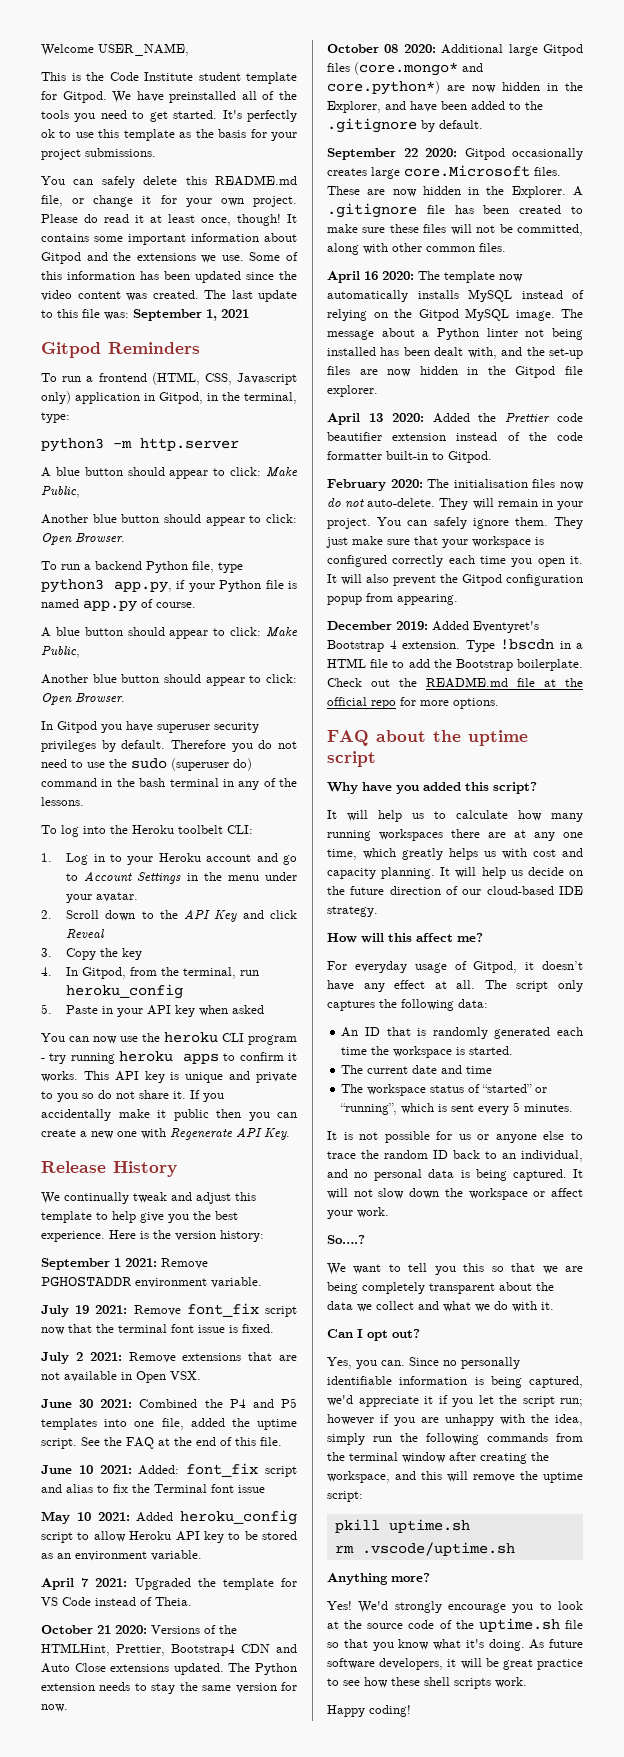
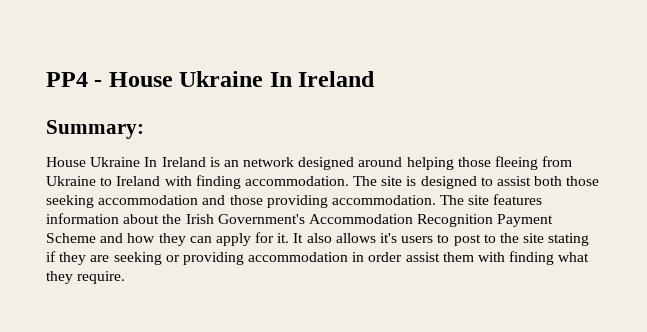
- Welcome USER_NAME,
- This is the Code Institute student template for Gitpod. We have preinstalled all of the tools you need to get started. It's perfectly ok to use this template as the basis for your project submissions.
- You can safely delete this README.md file, or change it for your own project. Please do read it at least once, though! It contains some important information about Gitpod and the extensions we use. Some of this information has been updated since the video content was created. The last update to this file was: September 1, 2021
- Gitpod Reminders
- To run a frontend (HTML, CSS, Javascript only) application in Gitpod, in the terminal, type:
- python3 -m http.server
- A blue button should appear to click: Make Public,
- Another blue button should appear to click: Open Browser.
- To run a backend Python file, type python3 app.py, if your Python file is named app.py of course.
- A blue button should appear to click: Make Public,
- Another blue button should appear to click: Open Browser.
- In Gitpod you have superuser security privileges by default. Therefore you do not need to use the sudo (superuser do) command in the bash terminal in any of the lessons.
- To log into the Heroku toolbelt CLI:
- 1. Log in to your Heroku account and go to Account Settings in the menu under your avatar.
- 2. Scroll down to the API Key and click Reveal
- 3. Copy the key
- 4. In Gitpod, from the terminal, run heroku_config
- 5. Paste in your API key when asked
- You can now use the heroku CLI program - try running heroku apps to confirm it works. This API key is unique and private to you so do not share it. If you accidentally make it public then you can create a new one with Regenerate API Key.
- Release History
- We continually tweak and adjust this template to help give you the best experience. Here is the version history:
- September 1 2021: Remove PGHOSTADDR environment variable.
- July 19 2021: Remove font_fix script now that the terminal font issue is fixed.
- July 2 2021: Remove extensions that are not available in Open VSX.
- June 30 2021: Combined the P4 and P5 templates into one file, added the uptime script. See the FAQ at the end of this file.
- June 10 2021: Added: font_fix script and alias to fix the Terminal font issue
- May 10 2021: Added heroku_config script to allow Heroku API key to be stored as an environment variable.
- April 7 2021: Upgraded the template for VS Code instead of Theia.
- October 21 2020: Versions of the HTMLHint, Prettier, Bootstrap4 CDN and Auto Close extensions updated. The Python extension needs to stay the same version for now.
- October 08 2020: Additional large Gitpod files (core.mongo* and core.python*) are now hidden in the Explorer, and have been added to the .gitignore by default.
- September 22 2020: Gitpod occasionally creates large core.Microsoft files. These are now hidden in the Explorer. A .gitignore file has been created to make sure these files will not be committed, along with other common files.
- April 16 2020: The template now automatically installs MySQL instead of relying on the Gitpod MySQL image. The message about a Python linter not being installed has been dealt with, and the set-up files are now hidden in the Gitpod file explorer.
- April 13 2020: Added the Prettier code beautifier extension instead of the code formatter built-in to Gitpod.
- February 2020: The initialisation files now do not auto-delete. They will remain in your project. You can safely ignore them. They just make sure that your workspace is configured correctly each time you open it. It will also prevent the Gitpod configuration popup from appearing.
- December 2019: Added Eventyret's Bootstrap 4 extension. Type !bscdn in a HTML file to add the Bootstrap boilerplate. Check out the README.md file at the official repo for more options.
- FAQ about the uptime script
- Why have you added this script?
- It will help us to calculate how many running workspaces there are at any one time, which greatly helps us with cost and capacity planning. It will help us decide on the future direction of our cloud-based IDE strategy.
- How will this affect me?
- For everyday usage of Gitpod, it doesn’t have any effect at all. The script only captures the following data:
- An ID that is randomly generated each time the workspace is started.
- The current date and time
- The workspace status of “started” or “running”, which is sent every 5 minutes.
- It is not possible for us or anyone else to trace the random ID back to an individual, and no personal data is being captured. It will not slow down the workspace or affect your work.
- So….?
- We want to tell you this so that we are being completely transparent about the data we collect and what we do with it.
- Can I opt out?
- Yes, you can. Since no personally identifiable information is being captured, we'd appreciate it if you let the script run; however if you are unhappy with the idea, simply run the following commands from the terminal window after creating the workspace, and this will remove the uptime script:
- pkill uptime.sh
- rm .vscode/uptime.sh
- Anything more?
- Yes! We'd strongly encourage you to look at the source code of the uptime.sh file so that you know what it's doing. As future software developers, it will be great practice to see how these shell scripts work.
- Happy coding!
+ PP4 - House Ukraine In Ireland
+ Summary:
+ House Ukraine In Ireland is an network designed around helping those fleeing from Ukraine to Ireland with finding accommodation. The site is designed to assist both those seeking accommodation and those providing accommodation. The site features information about the Irish Government's Accommodation Recognition Payment Scheme and how they can apply for it. It also allows it's users to post to the site stating if they are seeking or providing accommodation in order assist them with finding what they require.

